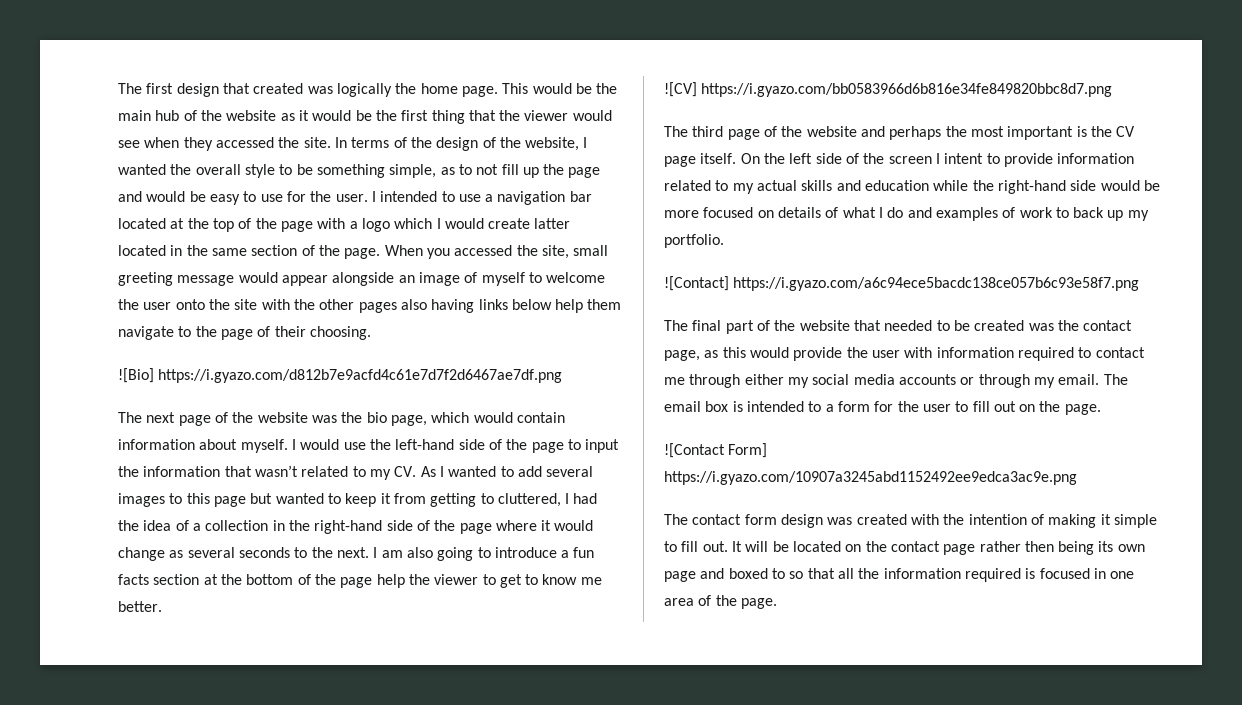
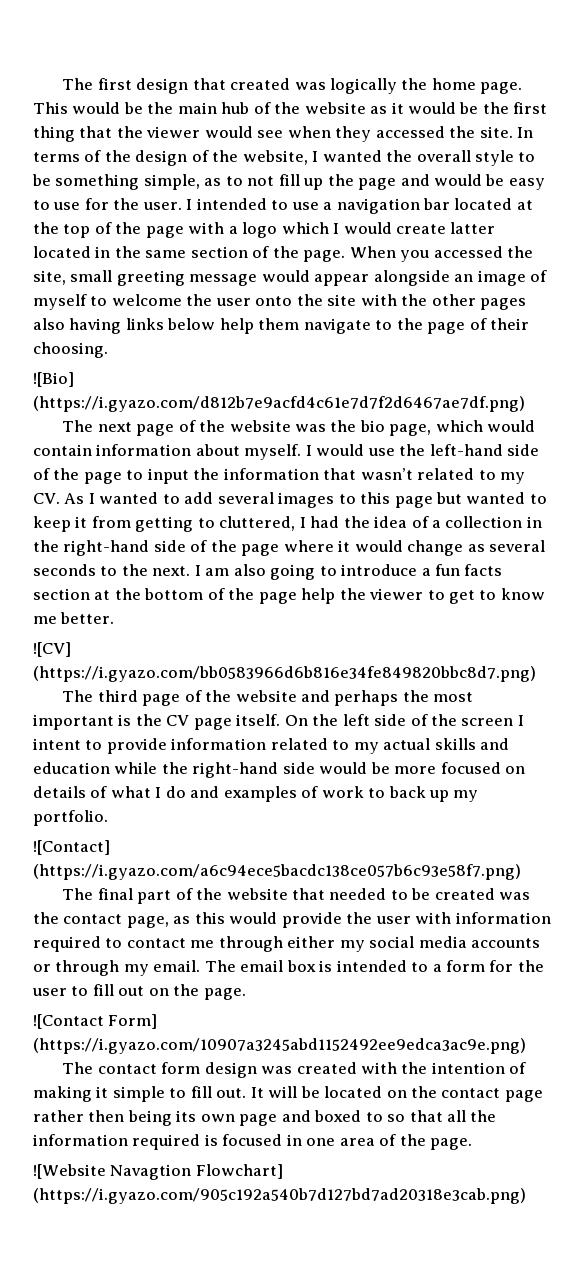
- ![Bio] https://i.gyazo.com/d812b7e9acfd4c61e7d7f2d6467ae7df.png
+ ![Bio] (https://i.gyazo.com/d812b7e9acfd4c61e7d7f2d6467ae7df.png)
- ![CV] https://i.gyazo.com/bb0583966d6b816e34fe849820bbc8d7.png
+ ![CV] (https://i.gyazo.com/bb0583966d6b816e34fe849820bbc8d7.png)
- ![Contact] https://i.gyazo.com/a6c94ece5bacdc138ce057b6c93e58f7.png
+ ![Contact] (https://i.gyazo.com/a6c94ece5bacdc138ce057b6c93e58f7.png)
- ![Contact Form] https://i.gyazo.com/10907a3245abd1152492ee9edca3ac9e.png
+ ![Contact Form] (https://i.gyazo.com/10907a3245abd1152492ee9edca3ac9e.png)
+ ![Website Navagtion Flowchart] (https://i.gyazo.com/905c192a540b7d127bd7ad20318e3cab.png)

